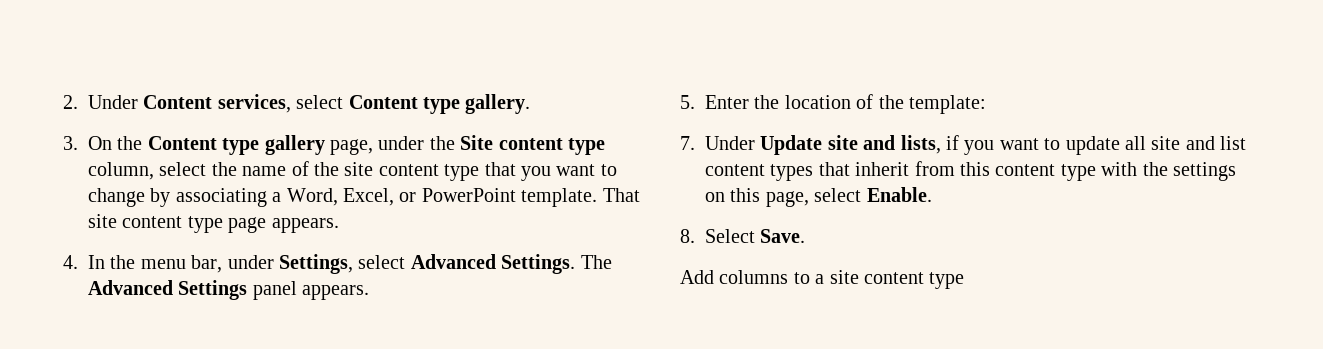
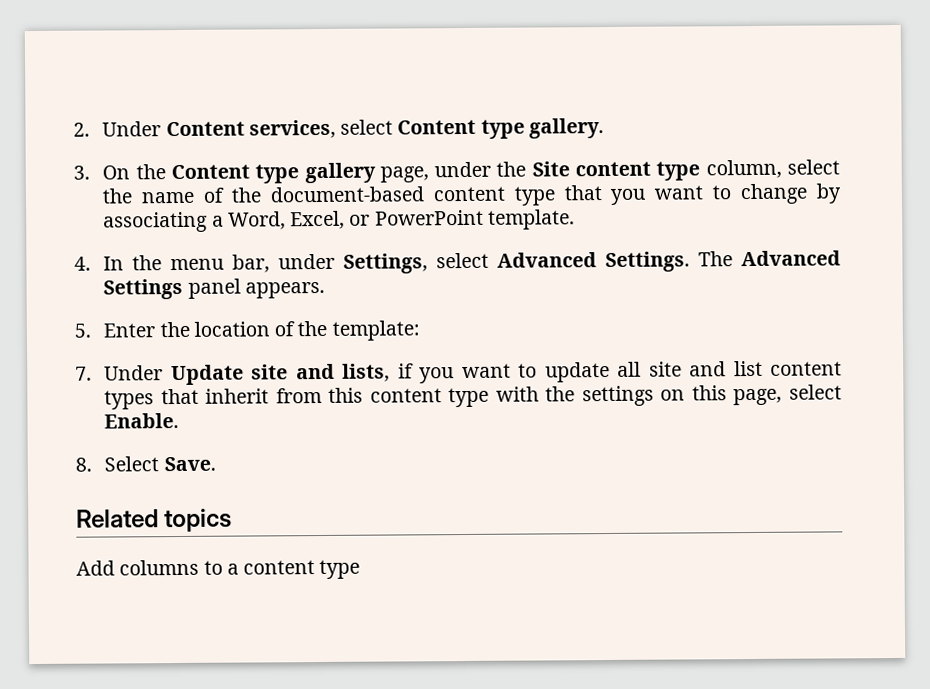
- 3. On the Content type gallery page, under the Site content type column, select the name of the site content type that you want to change by associating a Word, Excel, or PowerPoint template. That site content type page appears.
+ 3. On the Content type gallery page, under the Site content type column, select the name of the document-based content type that you want to change by associating a Word, Excel, or PowerPoint template.
+ Related topics
- Add columns to a site content type
+ Add columns to a content type

